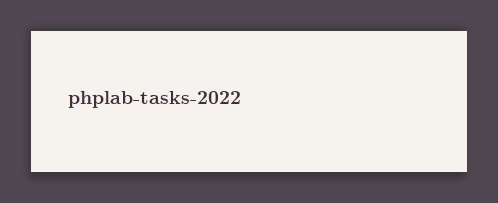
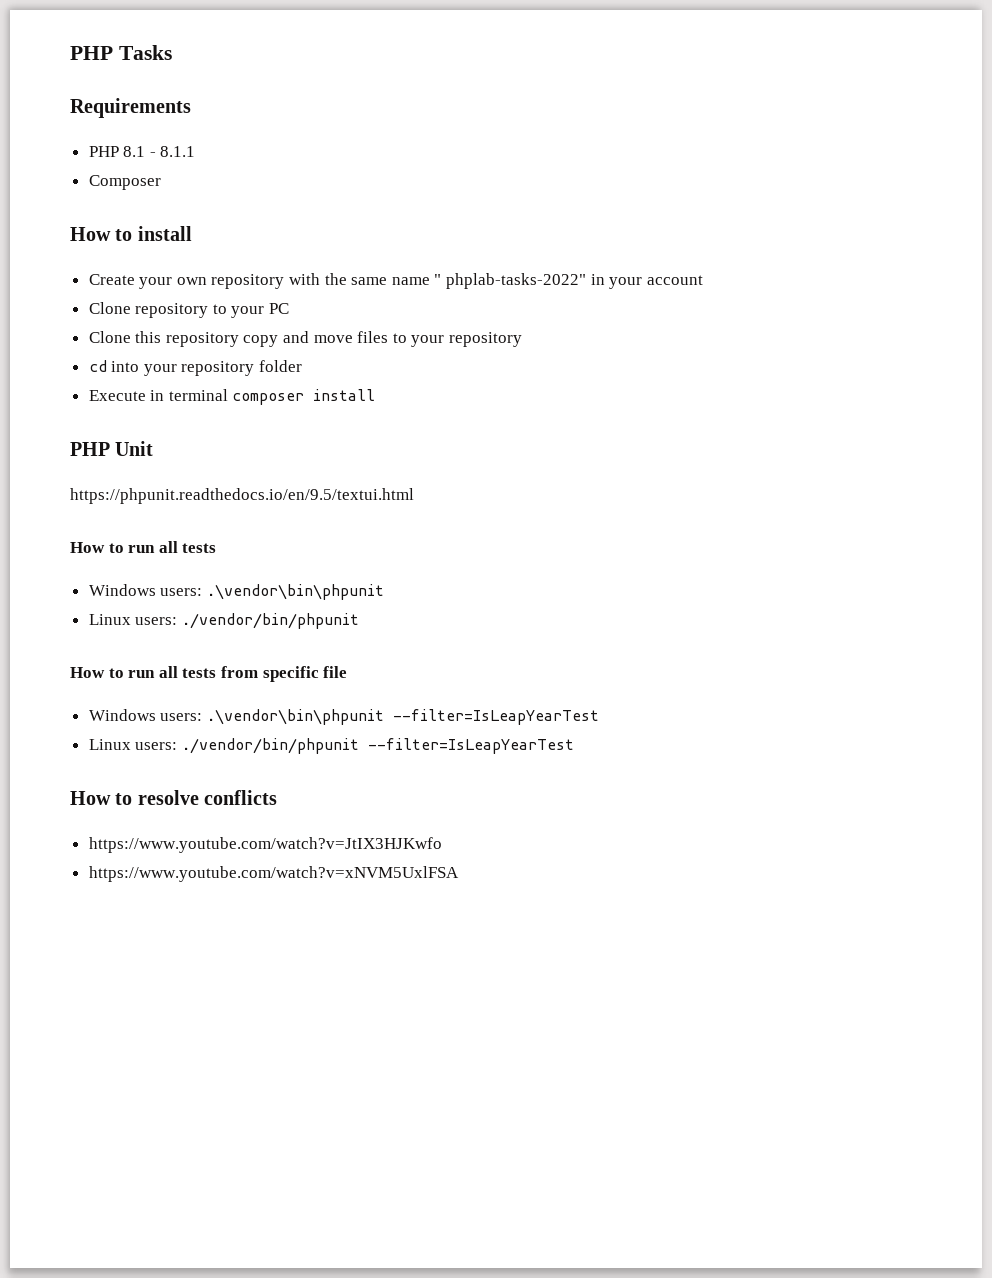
- phplab-tasks-2022
+ PHP Tasks
+ Requirements
+ PHP 8.1 - 8.1.1
+ Composer
+ How to install
+ Create your own repository with the same name " phplab-tasks-2022" in your account
+ Clone repository to your PC
+ Clone this repository copy and move files to your repository
+ cd into your repository folder
+ Execute in terminal composer install
+ PHP Unit
+ https://phpunit.readthedocs.io/en/9.5/textui.html
+ How to run all tests
+ Windows users: .\vendor\bin\phpunit
+ Linux users: ./vendor/bin/phpunit
+ How to run all tests from specific file
+ Windows users: .\vendor\bin\phpunit --filter=IsLeapYearTest
+ Linux users: ./vendor/bin/phpunit --filter=IsLeapYearTest
+ How to resolve conflicts
+ https://www.youtube.com/watch?v=JtIX3HJKwfo
+ https://www.youtube.com/watch?v=xNVM5UxlFSA

